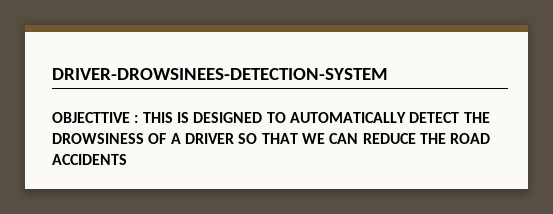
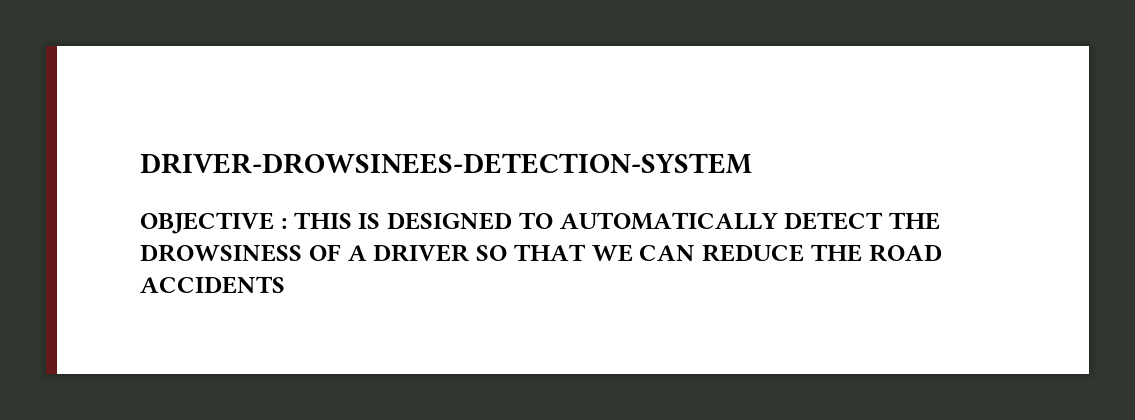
- OBJECTTIVE : THIS IS DESIGNED TO AUTOMATICALLY DETECT THE DROWSINESS OF A DRIVER SO THAT WE CAN REDUCE THE ROAD ACCIDENTS
+ OBJECTIVE : THIS IS DESIGNED TO AUTOMATICALLY DETECT THE DROWSINESS OF A DRIVER SO THAT WE CAN REDUCE THE ROAD ACCIDENTS

